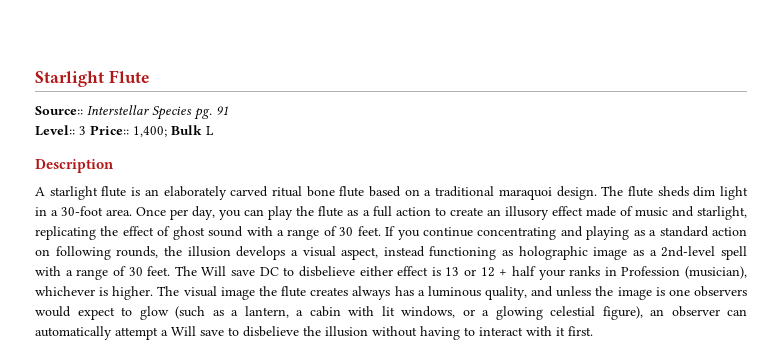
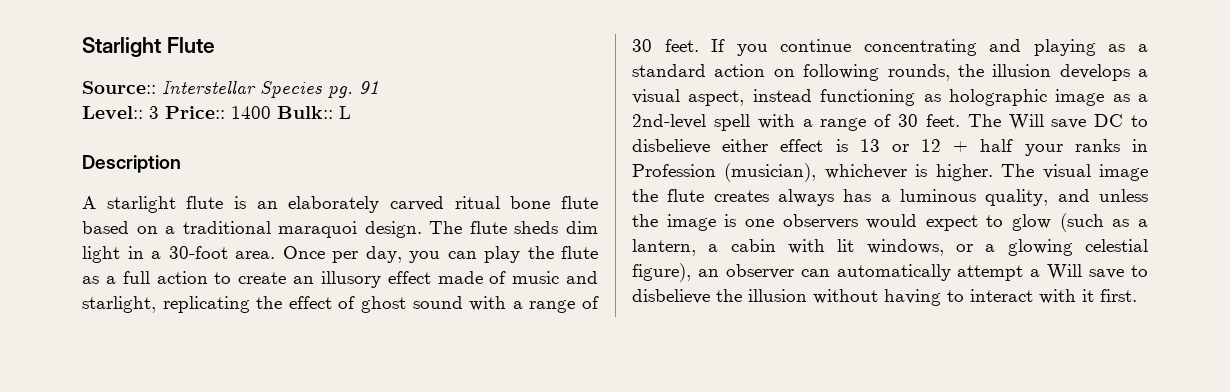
- Level:: 3 Price:: 1,400; Bulk L
+ Level:: 3 Price:: 1400 Bulk:: L

